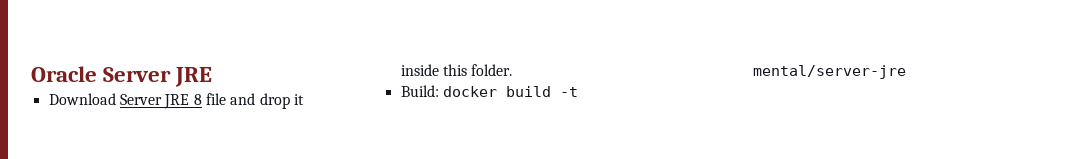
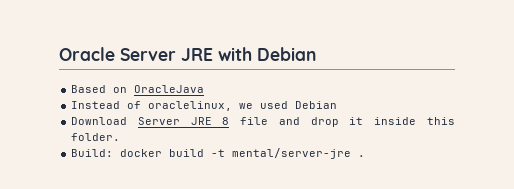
- Oracle Server JRE
+ Oracle Server JRE with Debian
+ Based on OracleJava
+ Instead of oraclelinux, we used Debian
- Build: docker build -t mental/server-jre
+ Build: docker build -t mental/server-jre .

